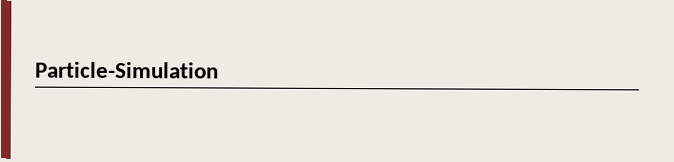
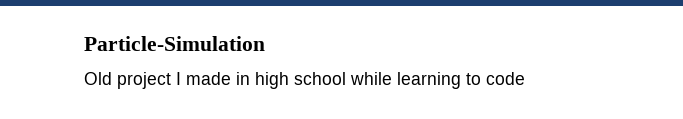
+ Old project I made in high school while learning to code

